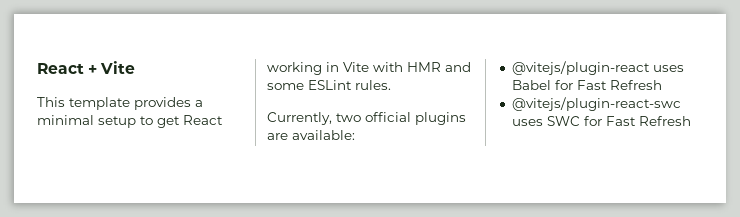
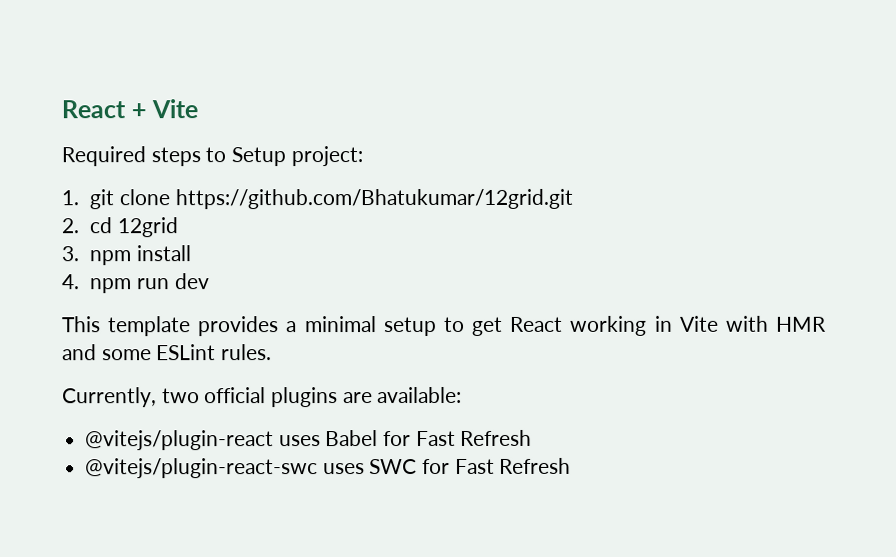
+ Required steps to Setup project:
+ 1. git clone https://github.com/Bhatukumar/12grid.git
+ 2. cd 12grid
+ 3. npm install
+ 4. npm run dev

